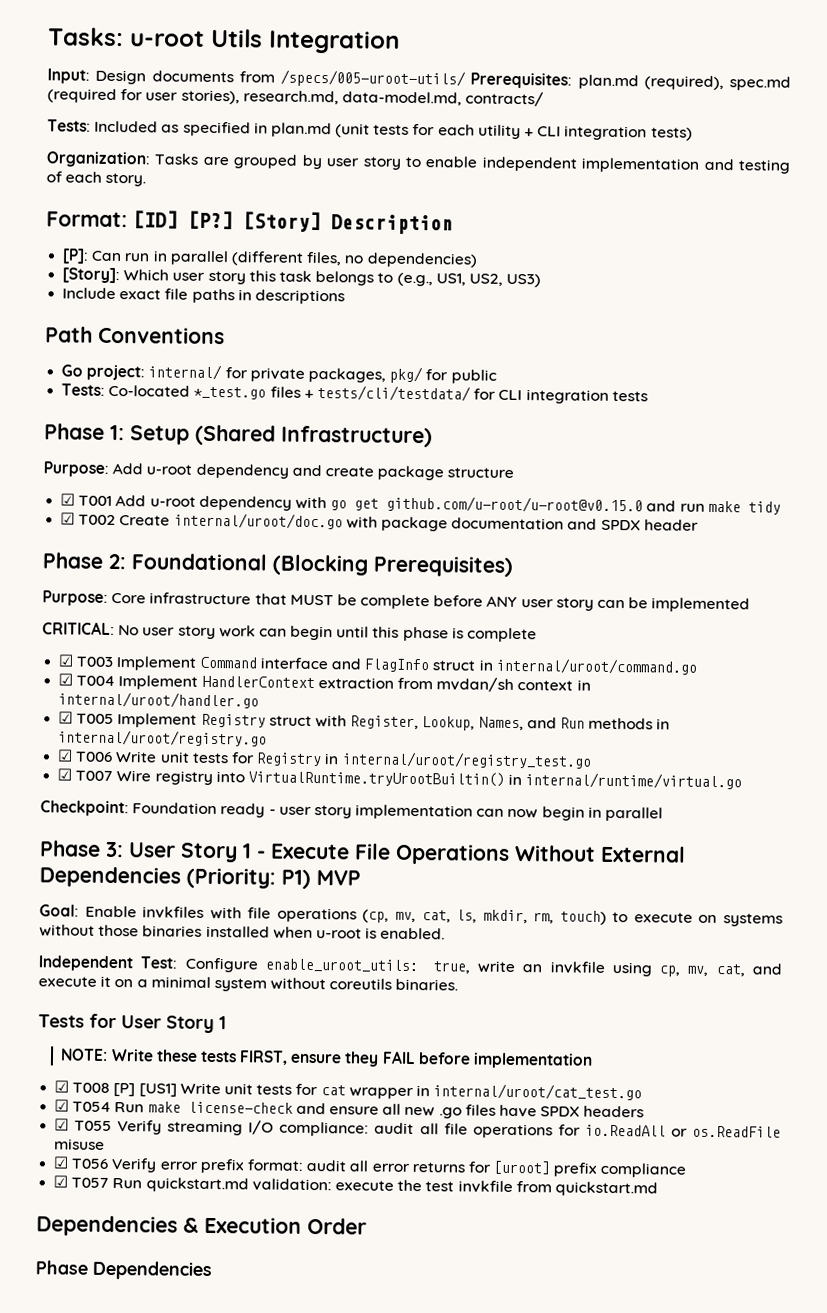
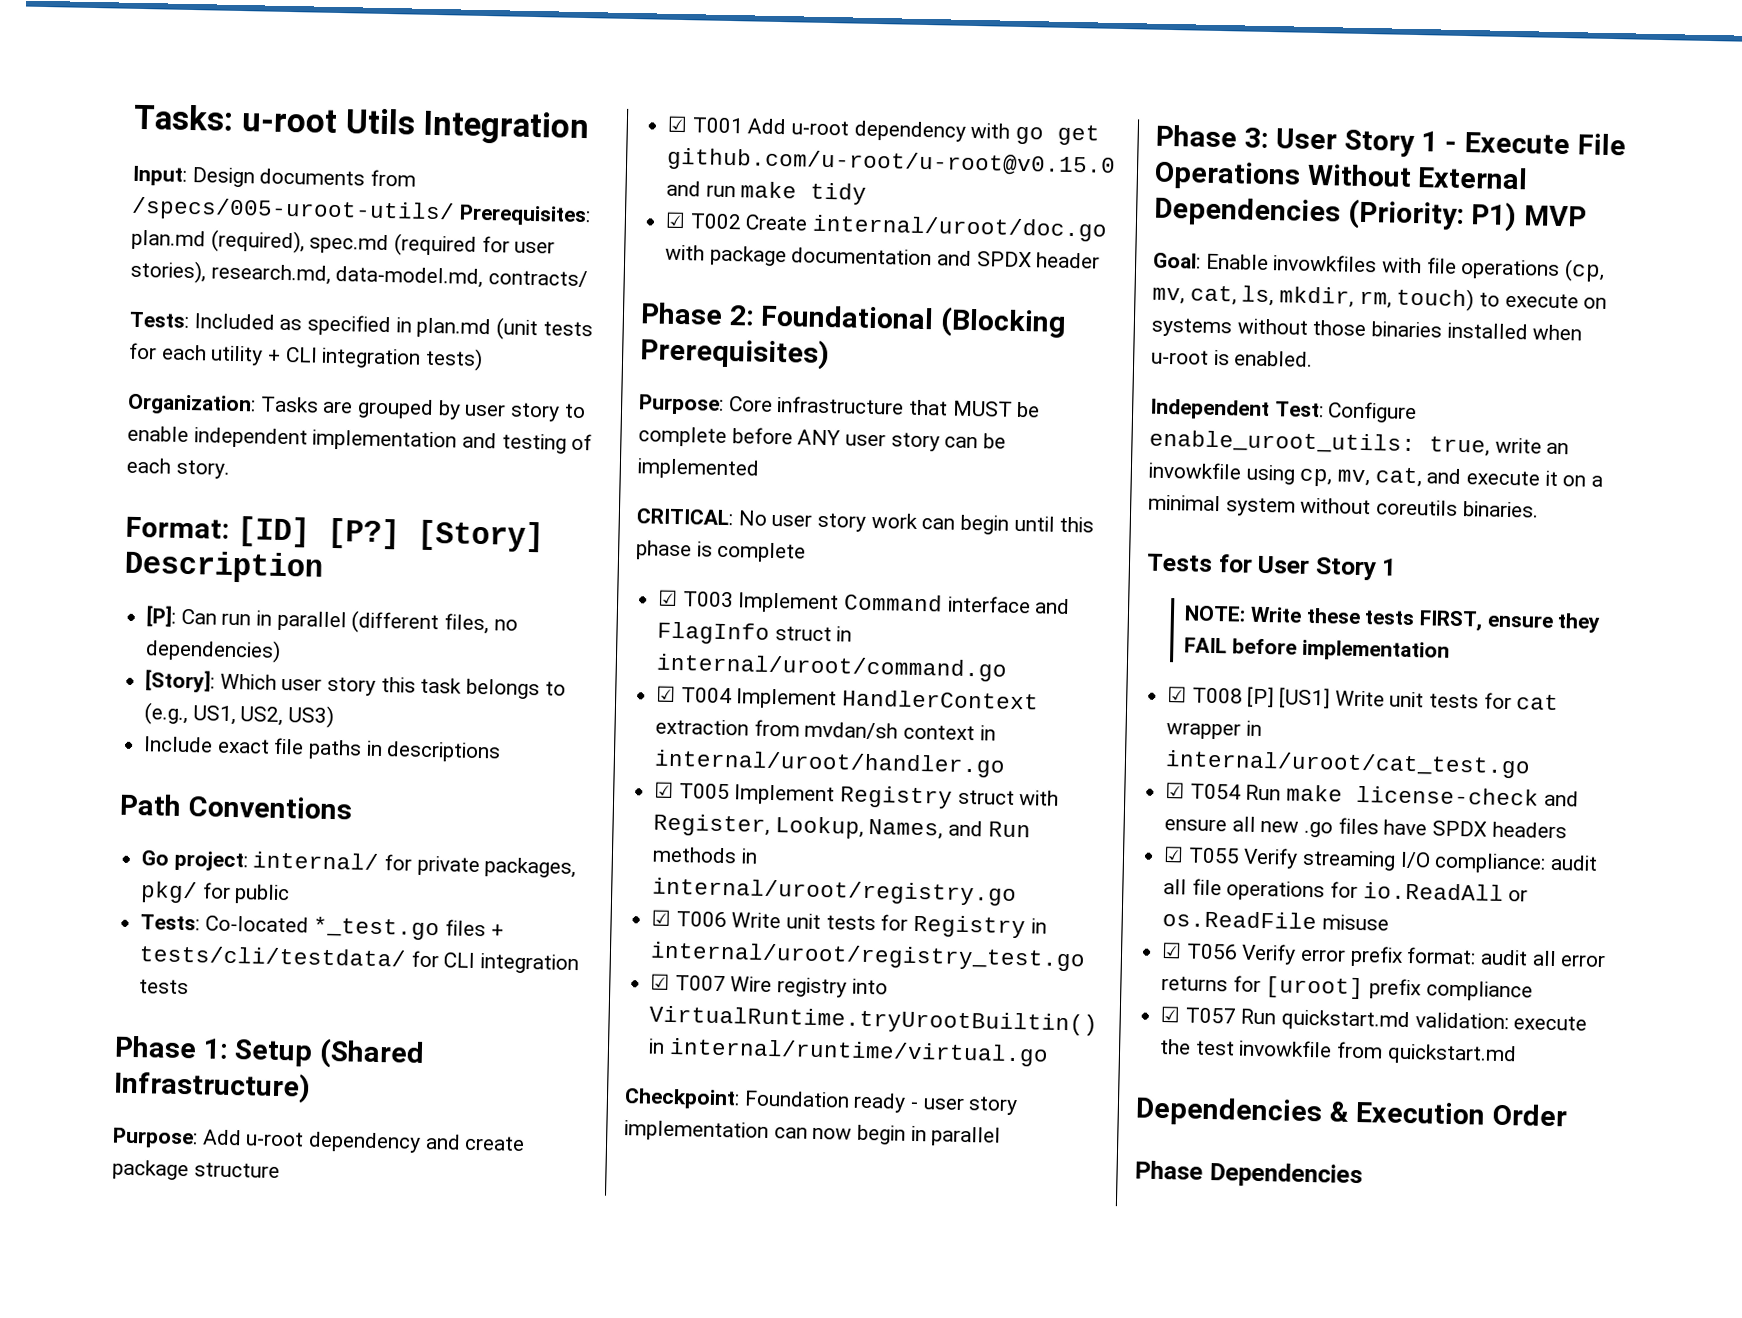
- Goal: Enable invkfiles with file operations (cp, mv, cat, ls, mkdir, rm, touch) to execute on systems without those binaries installed when u-root is enabled.
+ Goal: Enable invowkfiles with file operations (cp, mv, cat, ls, mkdir, rm, touch) to execute on systems without those binaries installed when u-root is enabled.
- Independent Test: Configure enable_uroot_utils: true, write an invkfile using cp, mv, cat, and execute it on a minimal system without coreutils binaries.
+ Independent Test: Configure enable_uroot_utils: true, write an invowkfile using cp, mv, cat, and execute it on a minimal system without coreutils binaries.
- ☑ T057 Run quickstart.md validation: execute the test invkfile from quickstart.md
+ ☑ T057 Run quickstart.md validation: execute the test invowkfile from quickstart.md

